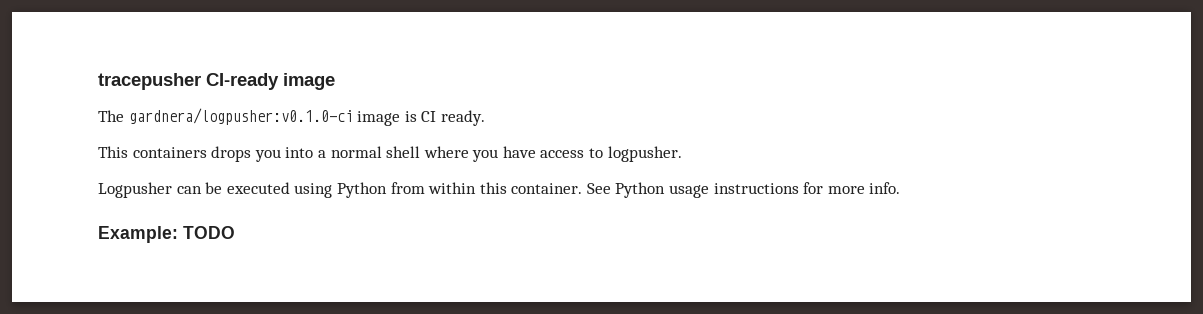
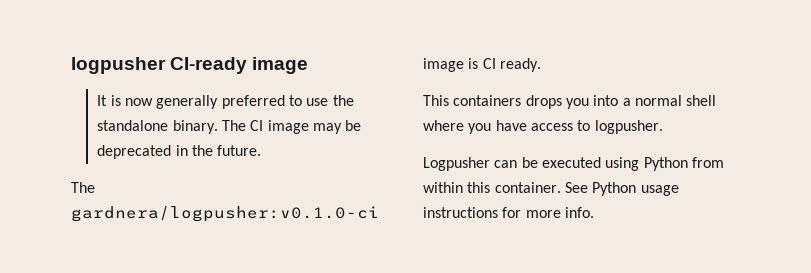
- tracepusher CI-ready image
+ logpusher CI-ready image
+ It is now generally preferred to use the standalone binary. The CI image may be deprecated in the future.
- Example: TODO

